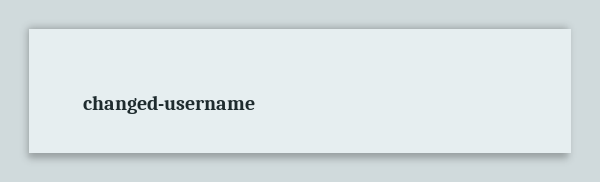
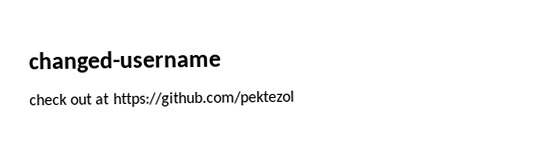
+ check out at https://github.com/pektezol

